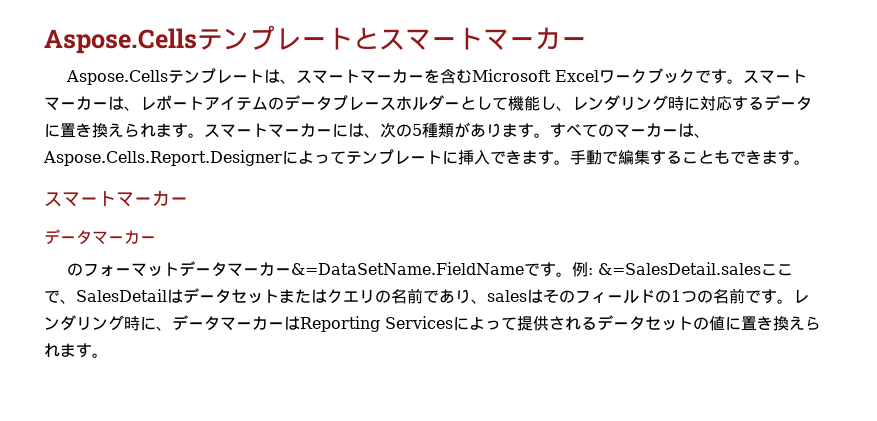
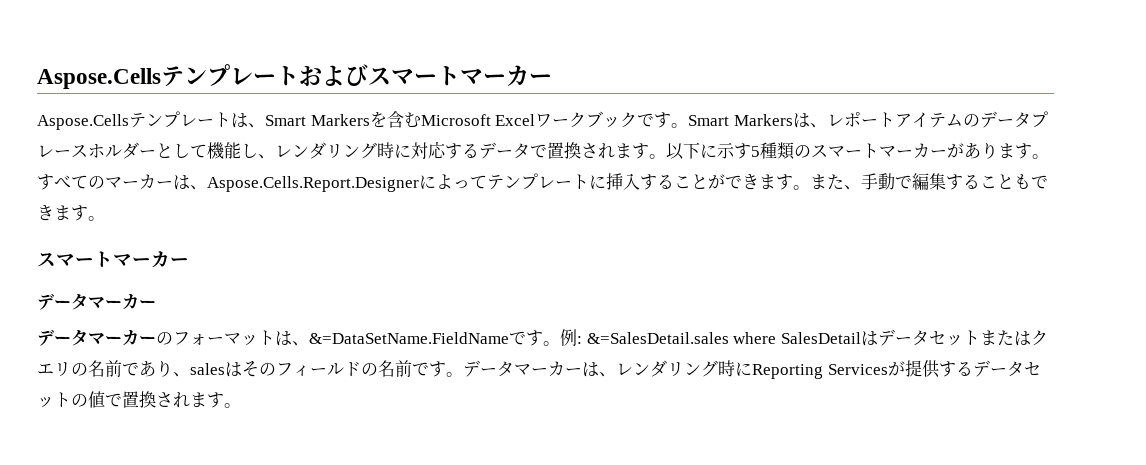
- Aspose.Cellsテンプレートとスマートマーカー
+ Aspose.Cellsテンプレートおよびスマートマーカー
- Aspose.Cellsテンプレートは、スマートマーカーを含むMicrosoft Excelワークブックです。
+ Aspose.Cellsテンプレートは、Smart Markersを含むMicrosoft Excelワークブックです。
- スマートマーカーは、レポートアイテムのデータプレースホルダーとして機能し、レンダリング時に対応するデータに置き換えられます。スマートマーカーには、次の5種類があります。
+ Smart Markersは、レポートアイテムのデータプレースホルダーとして機能し、レンダリング時に対応するデータで置換されます。以下に示す5種類のスマートマーカーがあります。
- すべてのマーカーは、Aspose.Cells.Report.Designerによってテンプレートに挿入できます。手動で編集することもできます。
+ すべてのマーカーは、Aspose.Cells.Report.Designerによってテンプレートに挿入することができます。また、手動で編集することもできます。
- のフォーマットデータマーカー&=DataSetName.FieldNameです。
+ データマーカーのフォーマットは、&=DataSetName.FieldNameです。
- 例: &=SalesDetail.salesここで、SalesDetailはデータセットまたはクエリの名前であり、salesはそのフィールドの1つの名前です。
+ 例: &=SalesDetail.sales where SalesDetailはデータセットまたはクエリの名前であり、salesはそのフィールドの名前です。
- レンダリング時に、データマーカーはReporting Servicesによって提供されるデータセットの値に置き換えられます。
+ データマーカーは、レンダリング時にReporting Servicesが提供するデータセットの値で置換されます。

